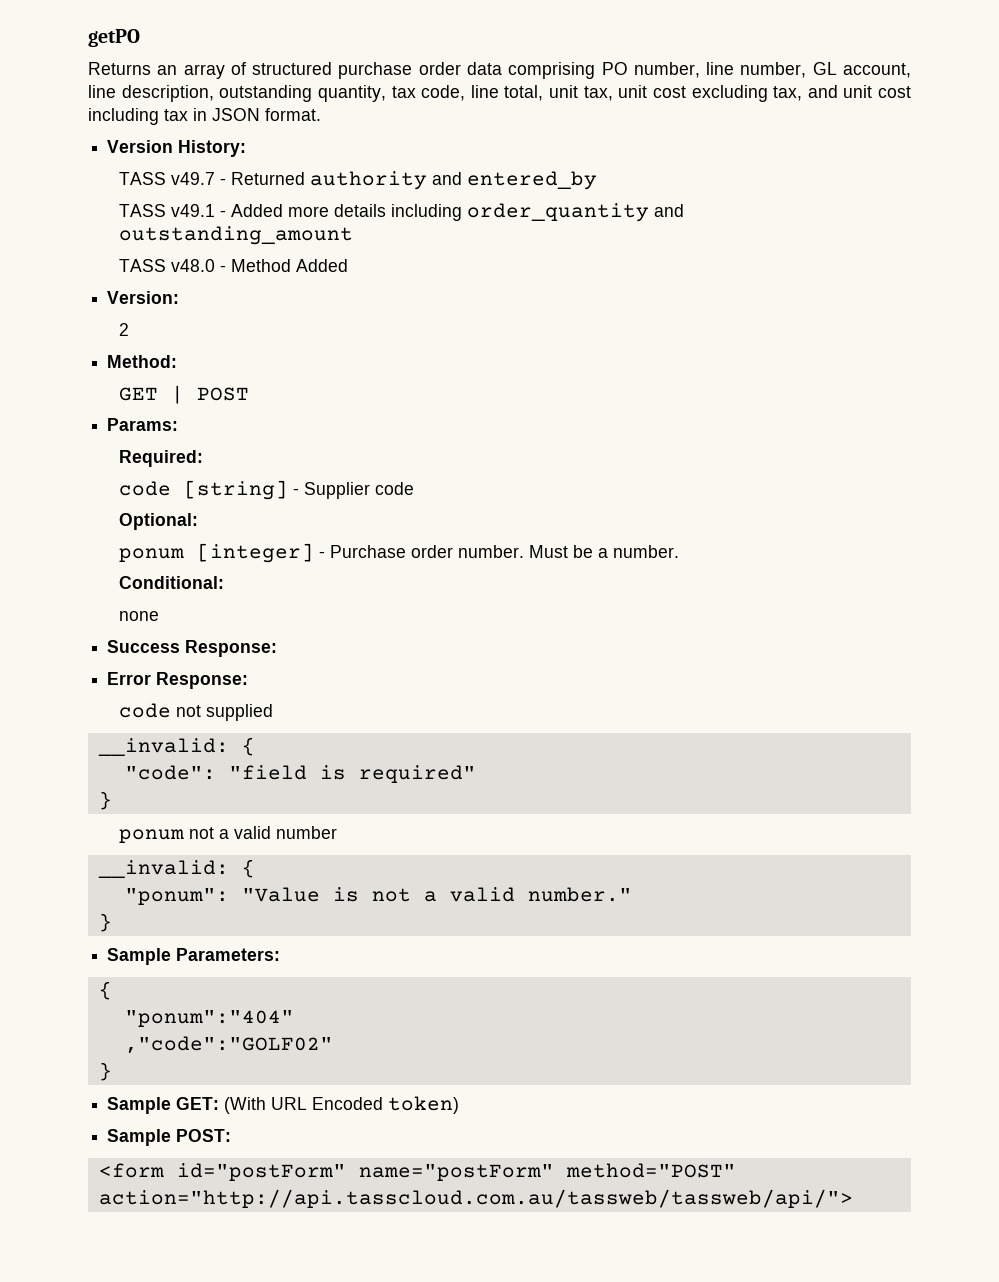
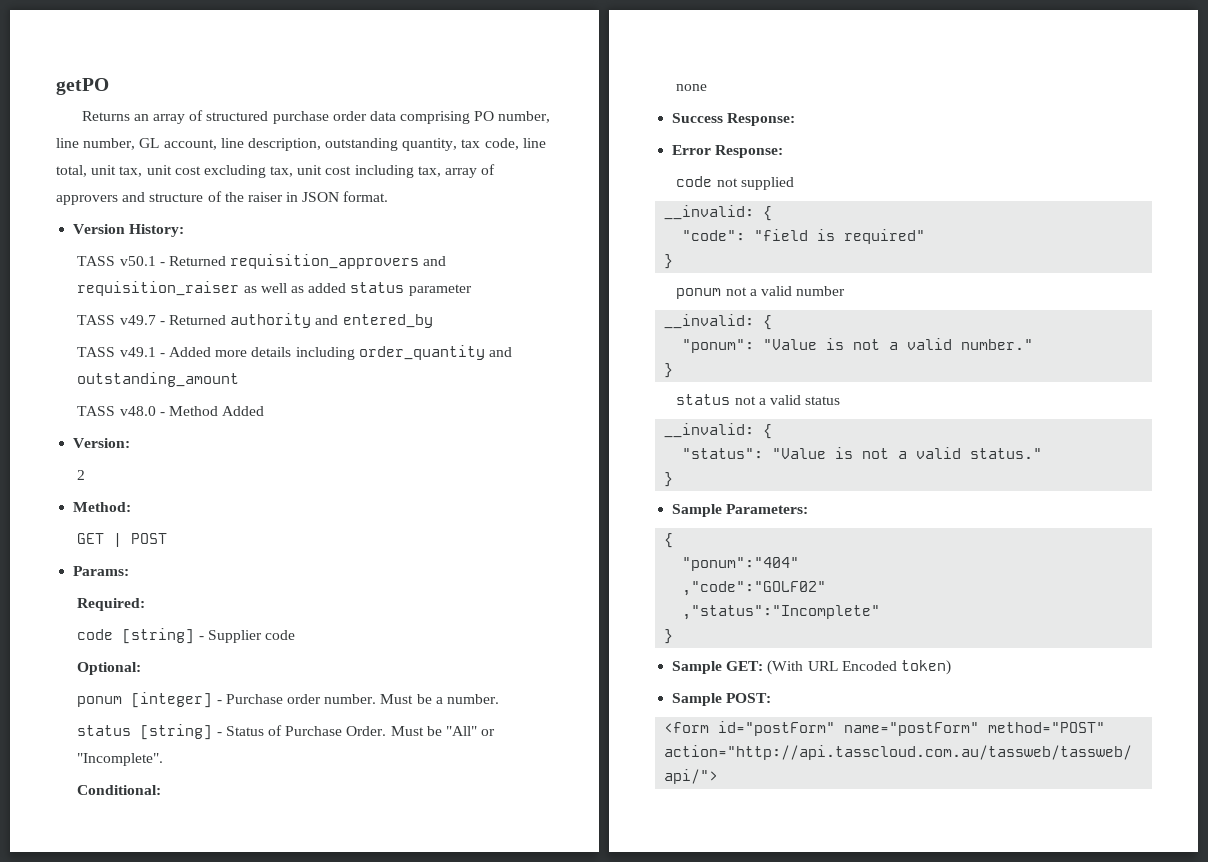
- Returns an array of structured purchase order data comprising PO number, line number, GL account, line description, outstanding quantity, tax code, line total, unit tax, unit cost excluding tax, and unit cost including tax in JSON format.
+ Returns an array of structured purchase order data comprising PO number, line number, GL account, line description, outstanding quantity, tax code, line total, unit tax, unit cost excluding tax, unit cost including tax, array of approvers and structure of the raiser in JSON format.
+ TASS v50.1 - Returned requisition_approvers and requisition_raiser as well as added status parameter
+ status [string] - Status of Purchase Order. Must be "All" or "Incomplete".
+ status not a valid status
+ __invalid: {
+ "status": "Value is not a valid status."
+ }
+ ,"status":"Incomplete"

